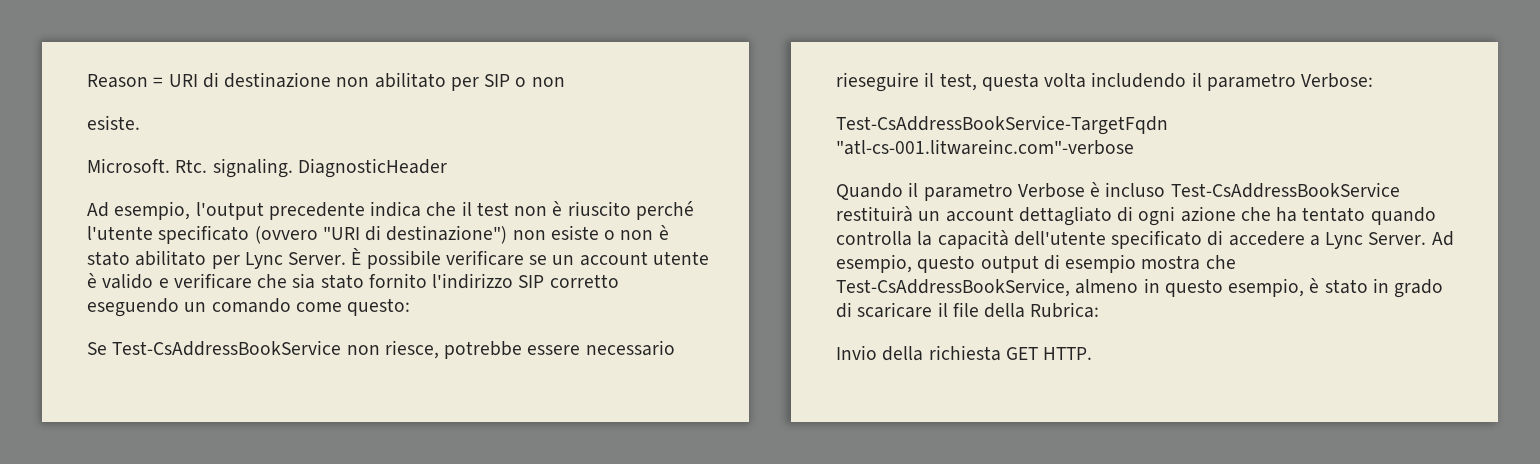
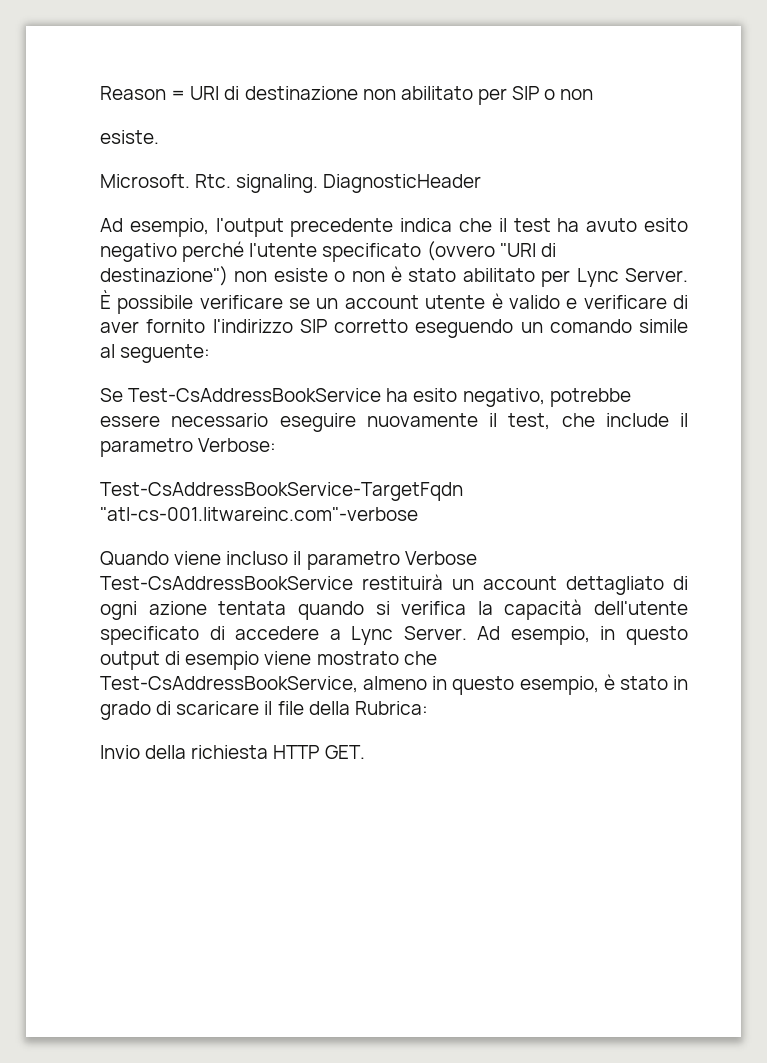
- Ad esempio, l'output precedente indica che il test non è riuscito perché l'utente specificato (ovvero "URI di destinazione") non esiste o non è stato abilitato per Lync Server.
+ Ad esempio, l'output precedente indica che il test ha avuto esito negativo perché l'utente specificato (ovvero "URI di destinazione") non esiste o non è stato abilitato per Lync Server.
- È possibile verificare se un account utente è valido e verificare che sia stato fornito l'indirizzo SIP corretto eseguendo un comando come questo:
+ È possibile verificare se un account utente è valido e verificare di aver fornito l'indirizzo SIP corretto eseguendo un comando simile al seguente:
- Se Test-CsAddressBookService non riesce, potrebbe essere necessario rieseguire il test, questa volta includendo il parametro Verbose:
+ Se Test-CsAddressBookService ha esito negativo, potrebbe essere necessario eseguire nuovamente il test, che include il parametro Verbose:
- Quando il parametro Verbose è incluso Test-CsAddressBookService restituirà un account dettagliato di ogni azione che ha tentato quando controlla la capacità dell'utente specificato di accedere a Lync Server.
+ Quando viene incluso il parametro Verbose Test-CsAddressBookService restituirà un account dettagliato di ogni azione tentata quando si verifica la capacità dell'utente specificato di accedere a Lync Server.
- Ad esempio, questo output di esempio mostra che Test-CsAddressBookService, almeno in questo esempio, è stato in grado di scaricare il file della Rubrica:
+ Ad esempio, in questo output di esempio viene mostrato che Test-CsAddressBookService, almeno in questo esempio, è stato in grado di scaricare il file della Rubrica:
- Invio della richiesta GET HTTP.
+ Invio della richiesta HTTP GET.

